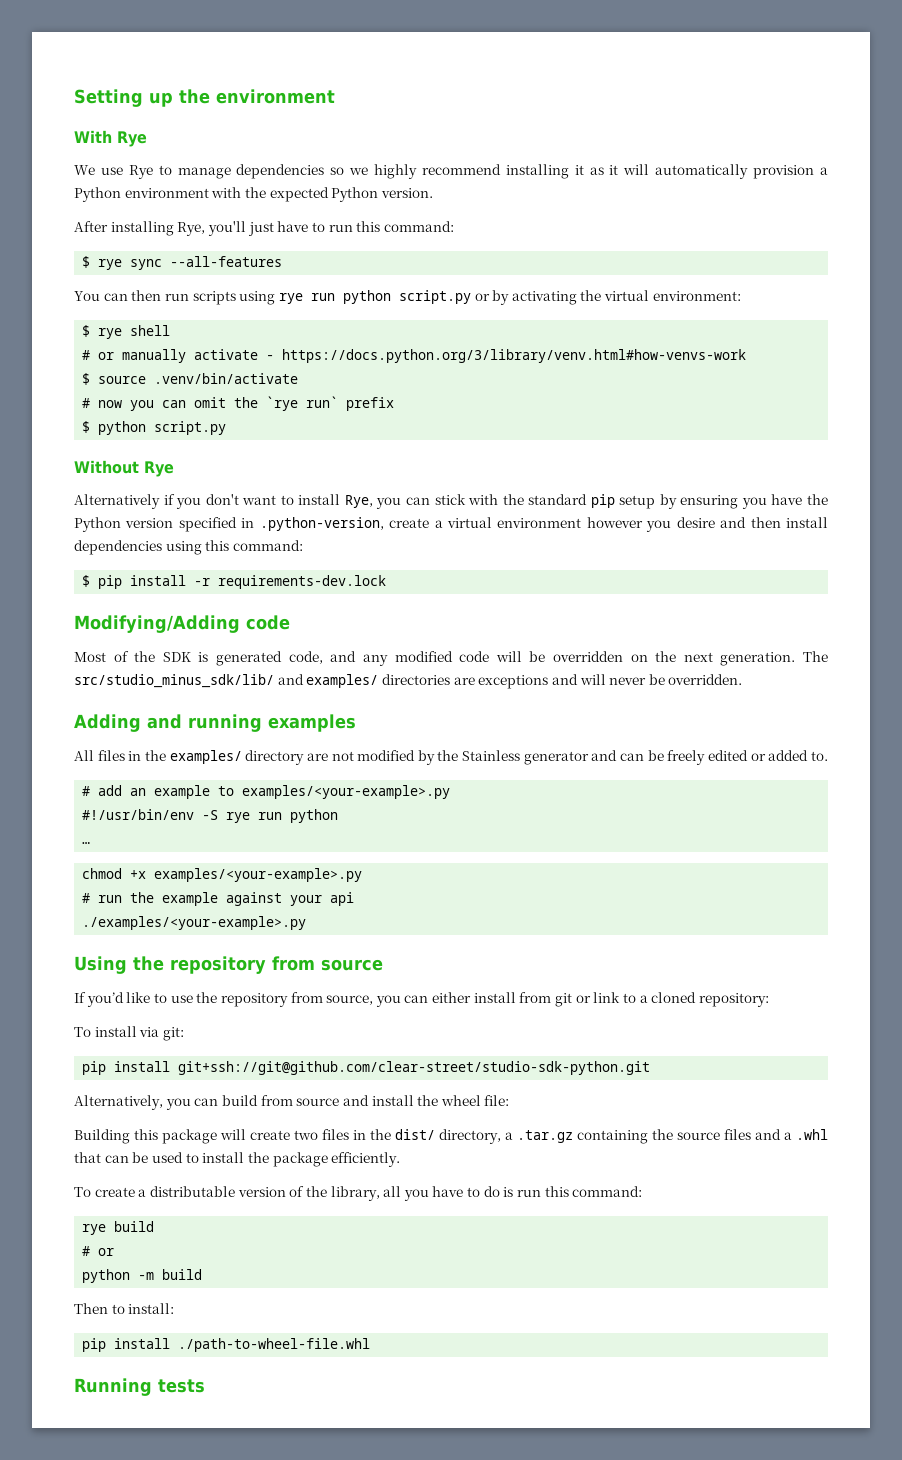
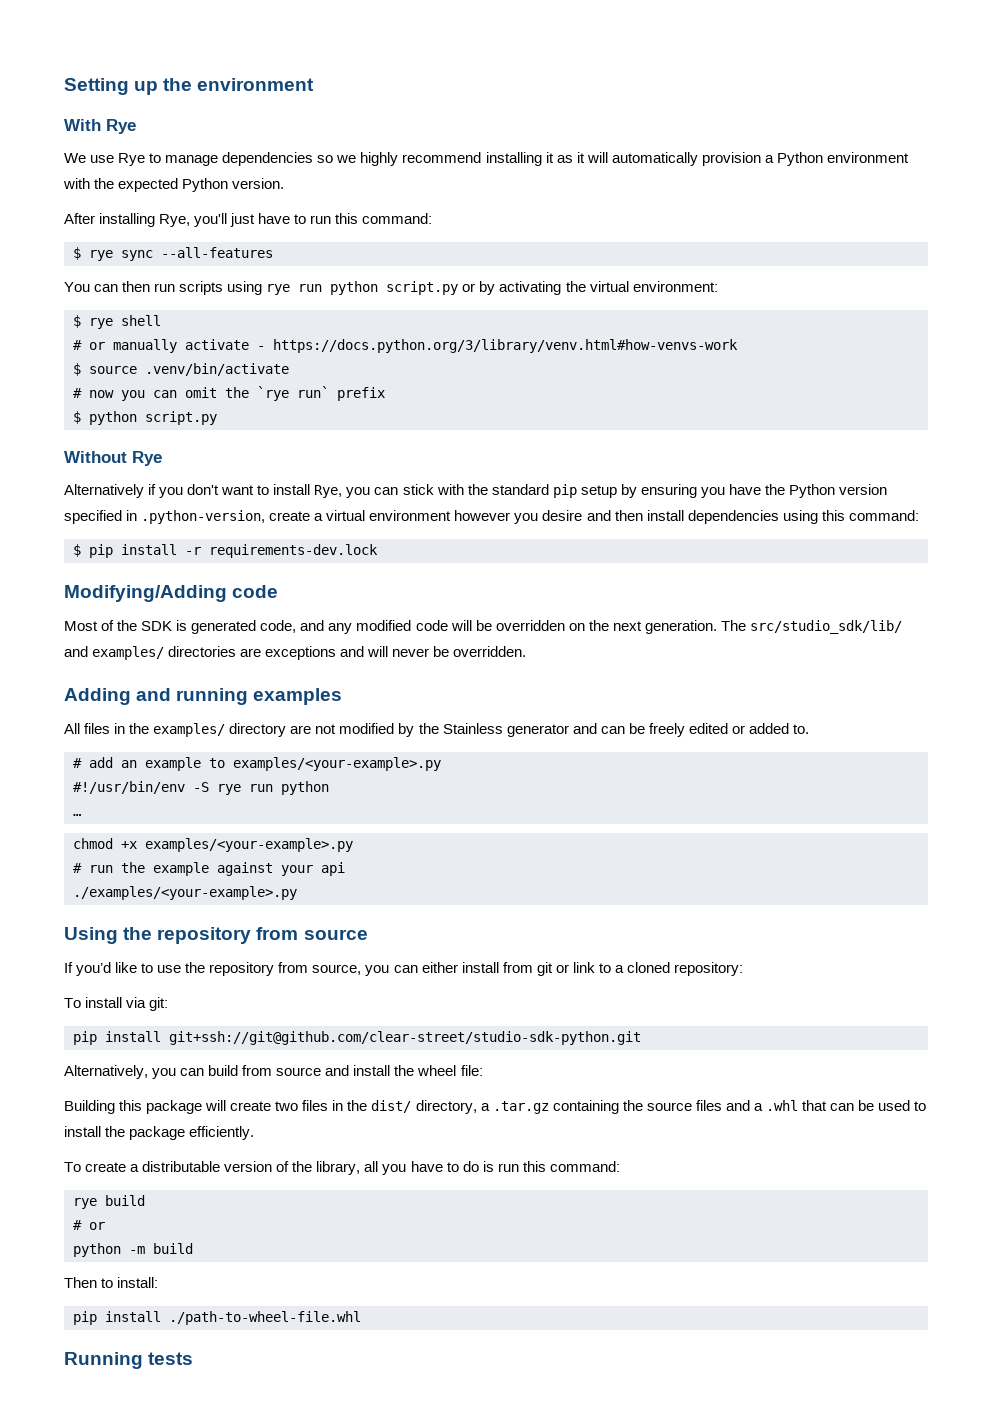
- The src/studio_minus_sdk/lib/ and examples/ directories are exceptions and will never be overridden.
+ The src/studio_sdk/lib/ and examples/ directories are exceptions and will never be overridden.

